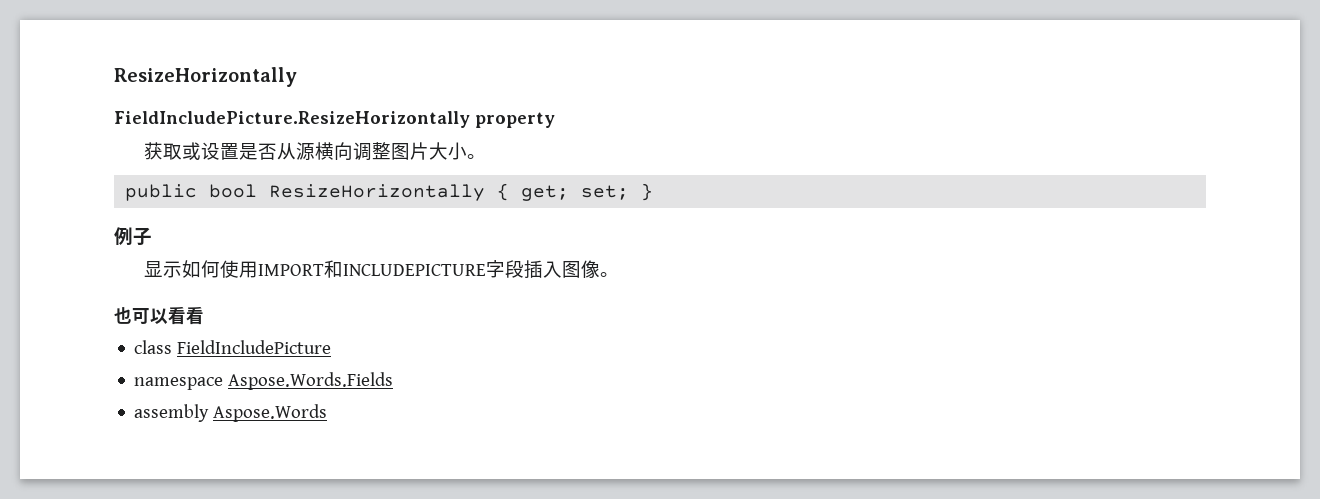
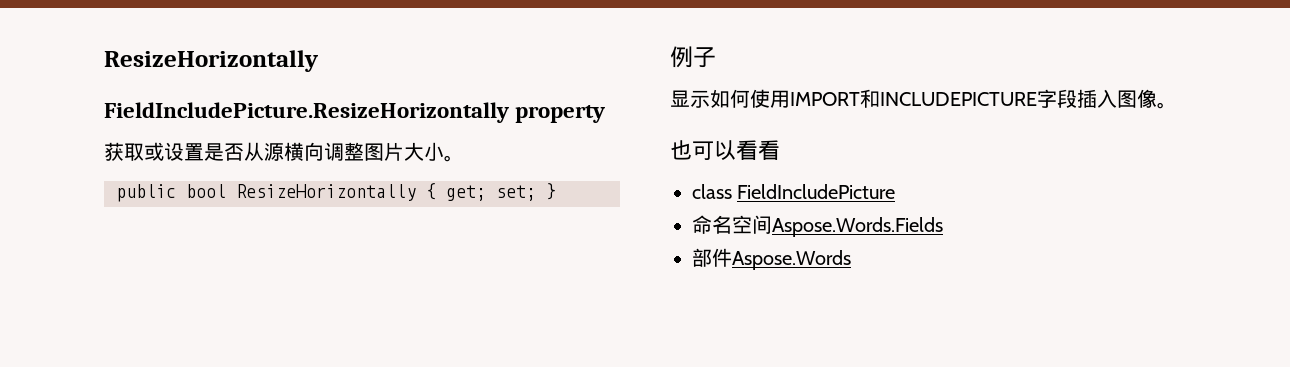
- namespace Aspose.Words.Fields
+ 命名空间Aspose.Words.Fields
- assembly Aspose.Words
+ 部件Aspose.Words

